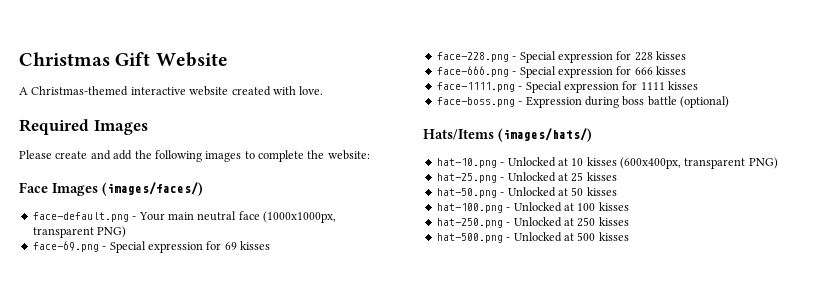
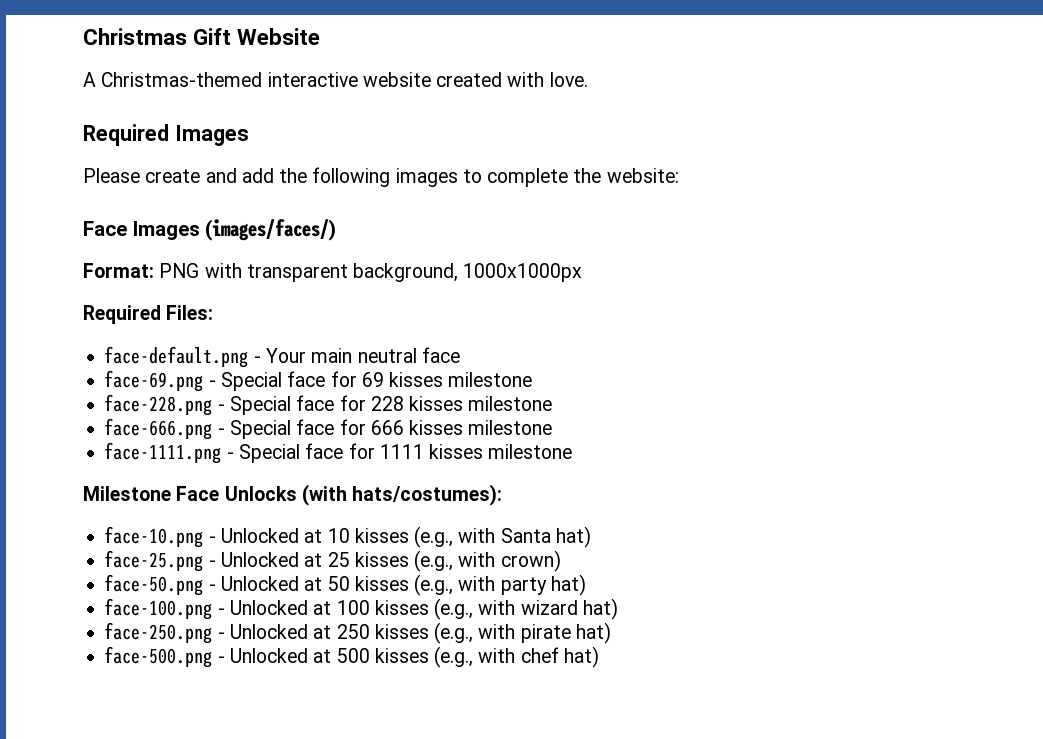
+ Format: PNG with transparent background, 1000x1000px
+ Required Files:
- face-default.png - Your main neutral face (1000x1000px, transparent PNG)
+ face-default.png - Your main neutral face
- face-69.png - Special expression for 69 kisses
+ face-69.png - Special face for 69 kisses milestone
- face-228.png - Special expression for 228 kisses
+ face-228.png - Special face for 228 kisses milestone
- face-666.png - Special expression for 666 kisses
+ face-666.png - Special face for 666 kisses milestone
- face-1111.png - Special expression for 1111 kisses
- face-boss.png - Expression during boss battle (optional)
- Hats/Items (images/hats/)
- hat-10.png - Unlocked at 10 kisses (600x400px, transparent PNG)
- hat-25.png - Unlocked at 25 kisses
- hat-50.png - Unlocked at 50 kisses
- hat-100.png - Unlocked at 100 kisses
- hat-250.png - Unlocked at 250 kisses
- hat-500.png - Unlocked at 500 kisses
+ face-1111.png - Special face for 1111 kisses milestone
+ Milestone Face Unlocks (with hats/costumes):
+ face-10.png - Unlocked at 10 kisses (e.g., with Santa hat)
+ face-25.png - Unlocked at 25 kisses (e.g., with crown)
+ face-50.png - Unlocked at 50 kisses (e.g., with party hat)
+ face-100.png - Unlocked at 100 kisses (e.g., with wizard hat)
+ face-250.png - Unlocked at 250 kisses (e.g., with pirate hat)
+ face-500.png - Unlocked at 500 kisses (e.g., with chef hat)

